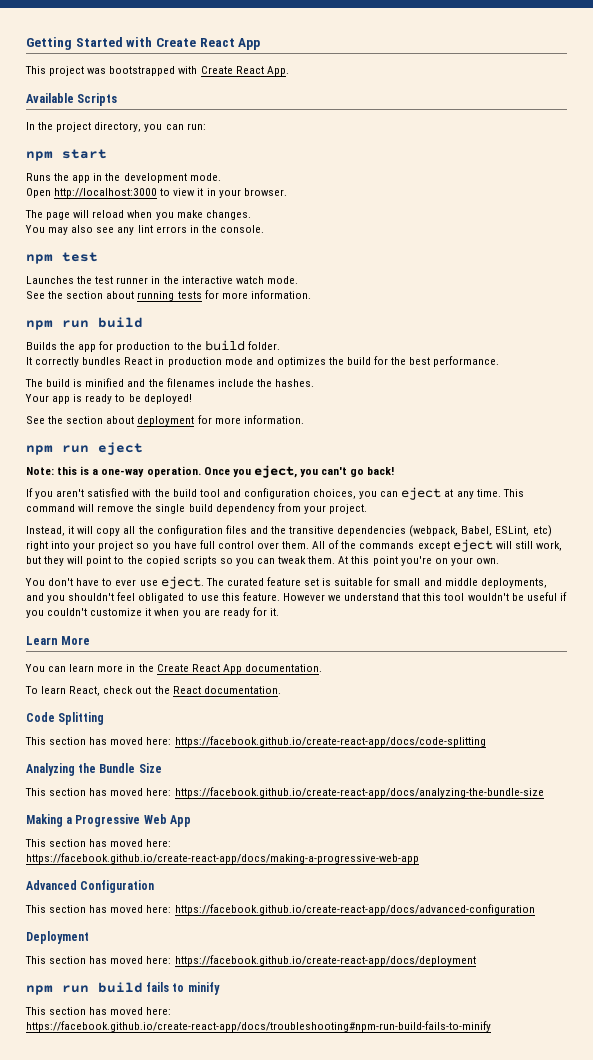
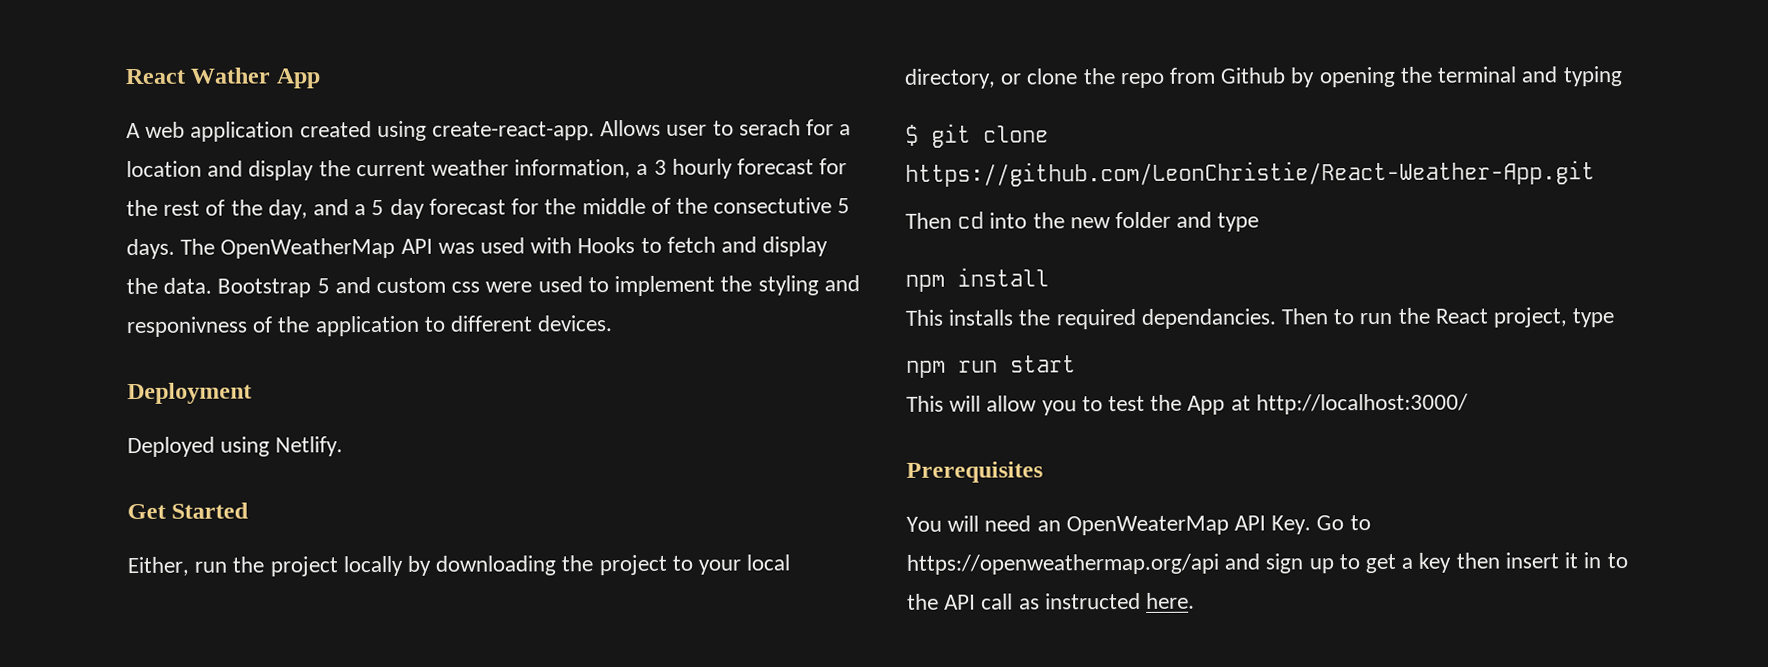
- Getting Started with Create React App
- This project was bootstrapped with Create React App.
- Available Scripts
- In the project directory, you can run:
- npm start
- Runs the app in the development mode.
- Open http://localhost:3000 to view it in your browser.
- The page will reload when you make changes.
- You may also see any lint errors in the console.
- npm test
- Launches the test runner in the interactive watch mode.
- See the section about running tests for more information.
- npm run build
- Builds the app for production to the build folder.
- It correctly bundles React in production mode and optimizes the build for the best performance.
- The build is minified and the filenames include the hashes.
- Your app is ready to be deployed!
- See the section about deployment for more information.
- npm run eject
- Note: this is a one-way operation. Once you eject, you can't go back!
- If you aren't satisfied with the build tool and configuration choices, you can eject at any time. This command will remove the single build dependency from your project.
- Instead, it will copy all the configuration files and the transitive dependencies (webpack, Babel, ESLint, etc) right into your project so you have full control over them. All of the commands except eject will still work, but they will point to the copied scripts so you can tweak them. At this point you're on your own.
- You don't have to ever use eject. The curated feature set is suitable for small and middle deployments, and you shouldn't feel obligated to use this feature. However we understand that this tool wouldn't be useful if you couldn't customize it when you are ready for it.
- Learn More
- You can learn more in the Create React App documentation.
- To learn React, check out the React documentation.
- Code Splitting
- This section has moved here: https://facebook.github.io/create-react-app/docs/code-splitting
- Analyzing the Bundle Size
- This section has moved here: https://facebook.github.io/create-react-app/docs/analyzing-the-bundle-size
- Making a Progressive Web App
- This section has moved here: https://facebook.github.io/create-react-app/docs/making-a-progressive-web-app
- Advanced Configuration
- This section has moved here: https://facebook.github.io/create-react-app/docs/advanced-configuration
+ React Wather App
+ A web application created using create-react-app. Allows user to serach for a location and display the current weather information, a 3 hourly forecast for the rest of the day, and a 5 day forecast for the middle of the consectutive 5 days. The OpenWeatherMap API was used with Hooks to fetch and display the data. Bootstrap 5 and custom css were used to implement the styling and responivness of the application to different devices.
  Deployment
- This section has moved here: https://facebook.github.io/create-react-app/docs/deployment
- npm run build fails to minify
- This section has moved here: https://facebook.github.io/create-react-app/docs/troubleshooting#npm-run-build-fails-to-minify
+ Deployed using Netlify.
+ Get Started
+ Either, run the project locally by downloading the project to your local directory, or clone the repo from Github by opening the terminal and typing
+ $ git clone https://github.com/LeonChristie/React-Weather-App.git
+ Then cd into the new folder and type
+ npm install
+ This installs the required dependancies. Then to run the React project, type
+ npm run start
+ This will allow you to test the App at http://localhost:3000/
+ Prerequisites
+ You will need an OpenWeaterMap API Key. Go to https://openweathermap.org/api and sign up to get a key then insert it in to the API call as instructed here.

